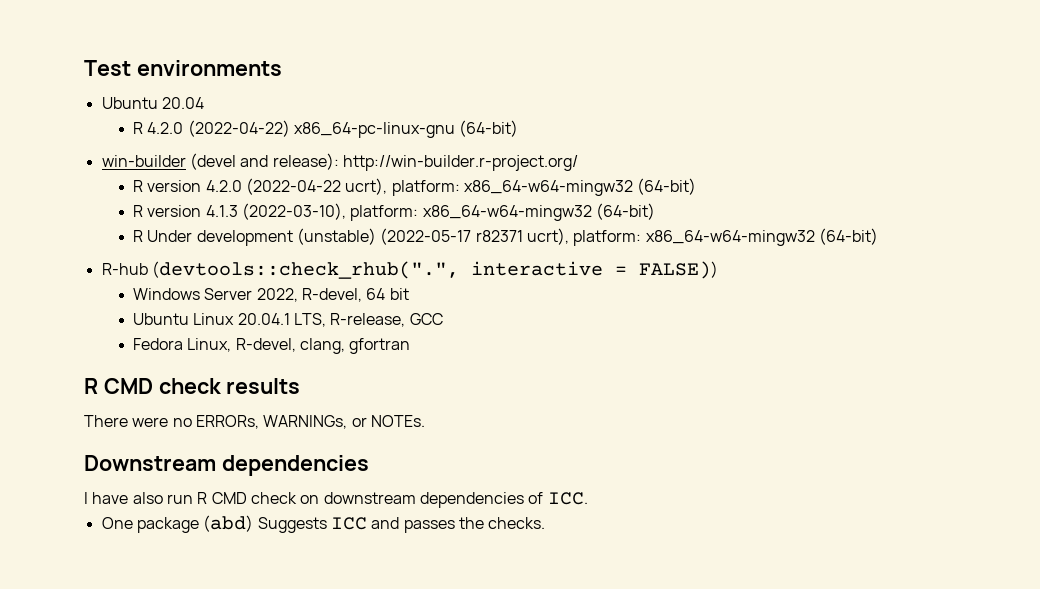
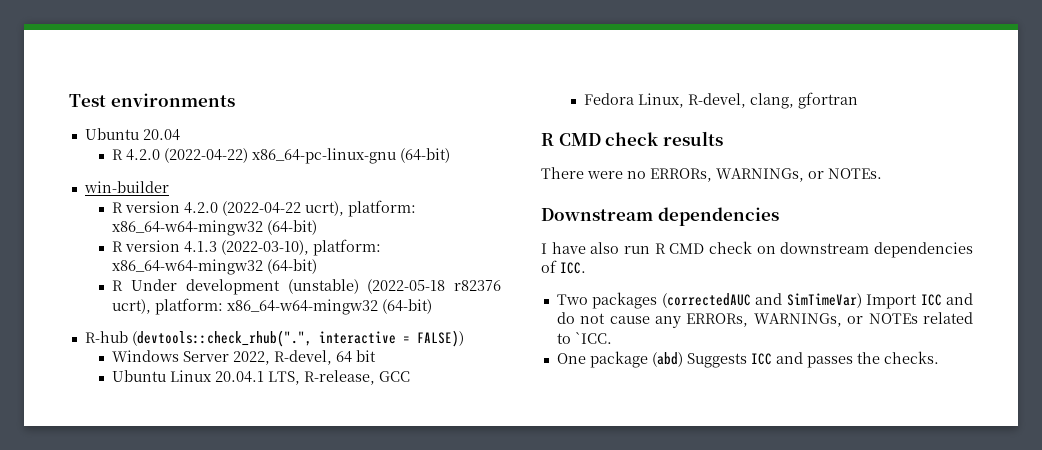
- win-builder (devel and release): http://win-builder.r-project.org/
+ win-builder
- R Under development (unstable) (2022-05-17 r82371 ucrt), platform: x86_64-w64-mingw32 (64-bit)
+ R Under development (unstable) (2022-05-18 r82376 ucrt), platform: x86_64-w64-mingw32 (64-bit)
+ Two packages (correctedAUC and SimTimeVar) Import ICC and do not cause any ERRORs, WARNINGs, or NOTEs related to `ICC.

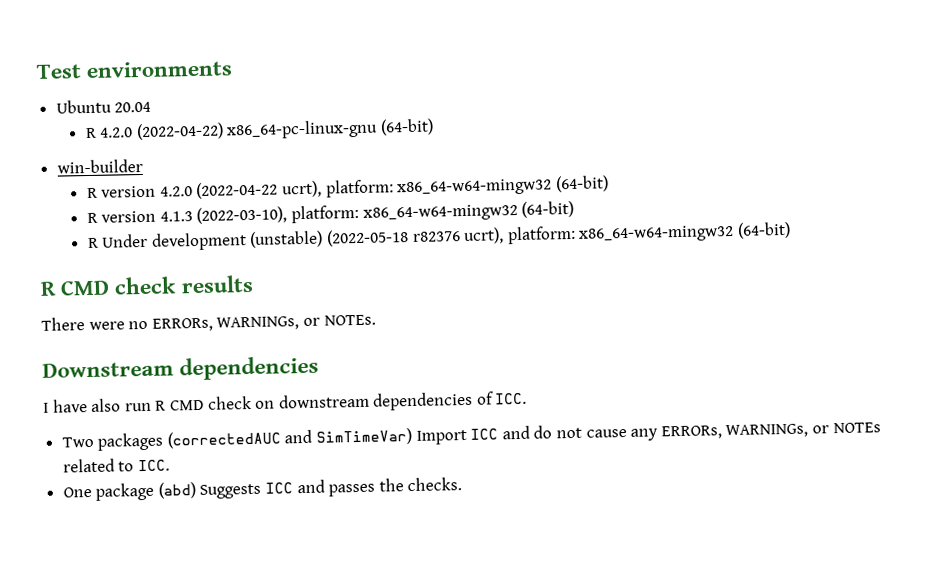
- R-hub (devtools::check_rhub(".", interactive = FALSE))
- Windows Server 2022, R-devel, 64 bit
- Ubuntu Linux 20.04.1 LTS, R-release, GCC
- Fedora Linux, R-devel, clang, gfortran
- Two packages (correctedAUC and SimTimeVar) Import ICC and do not cause any ERRORs, WARNINGs, or NOTEs related to `ICC.
+ Two packages (correctedAUC and SimTimeVar) Import ICC and do not cause any ERRORs, WARNINGs, or NOTEs related to ICC.

